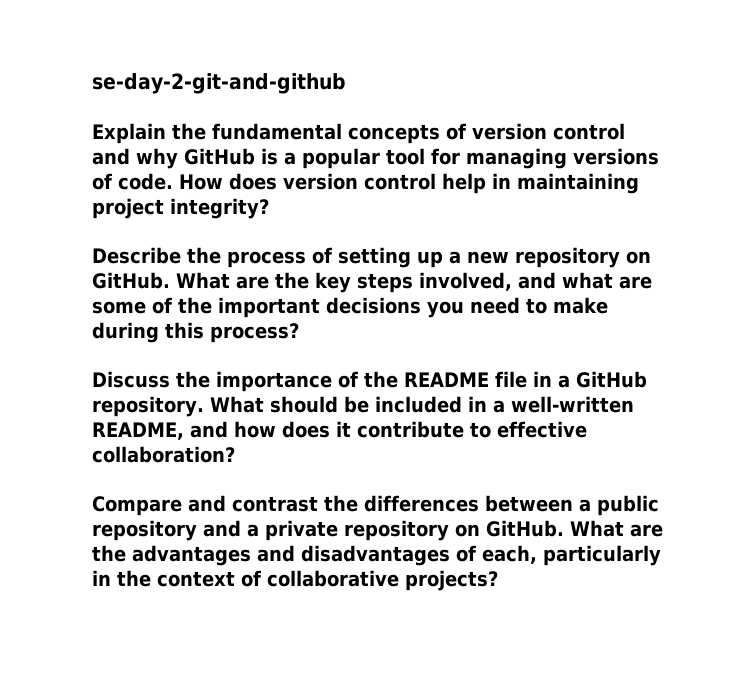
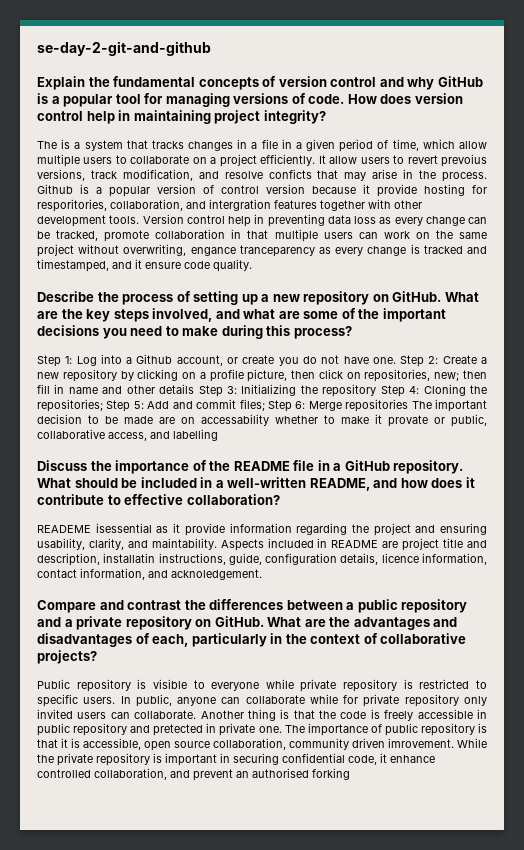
+ The is a system that tracks changes in a file in a given period of time, which allow multiple users to collaborate on a project efficiently. It allow users to revert prevoius versions, track modification, and resolve conficts that may arise in the process. Github is a popular version of control version because it provide hosting for resporitories, collaboration, and intergration features together with other development tools. Version control help in preventing data loss as every change can be tracked, promote collaboration in that multiple users can work on the same project without overwriting, engance tranceparency as every change is tracked and timestamped, and it ensure code quality.
+ Step 1: Log into a Github account, or create you do not have one. Step 2: Create a new repository by clicking on a profile picture, then click on repositories, new; then fill in name and other details Step 3: Initializing the repository Step 4: Cloning the repositories; Step 5: Add and commit files; Step 6: Merge repositories The important decision to be made are on accessability whether to make it provate or public, collaborative access, and labelling
+ READEME isessential as it provide information regarding the project and ensuring usability, clarity, and maintability. Aspects included in README are project title and description, installatin instructions, guide, configuration details, licence information, contact information, and acknoledgement.
+ Public repository is visible to everyone while private repository is restricted to specific users. In public, anyone can collaborate while for private repository only invited users can collaborate. Another thing is that the code is freely accessible in public repository and pretected in private one. The importance of public repository is that it is accessible, open source collaboration, community driven imrovement. While the private repository is important in securing confidential code, it enhance controlled collaboration, and prevent an authorised forking

